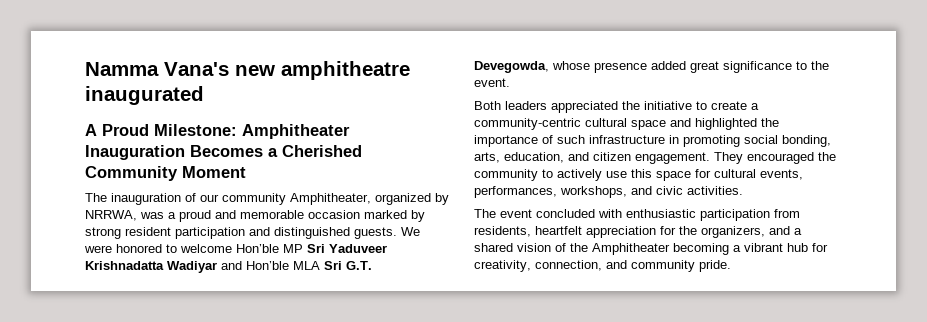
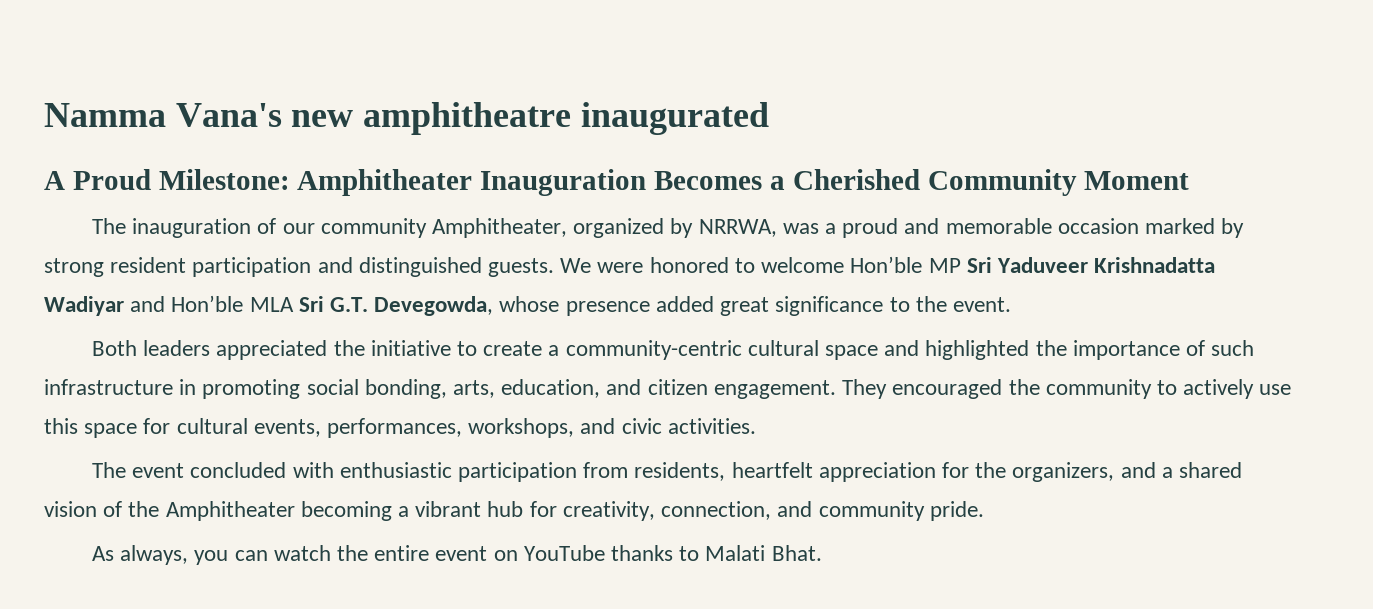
+ As always, you can watch the entire event on YouTube thanks to Malati Bhat.

